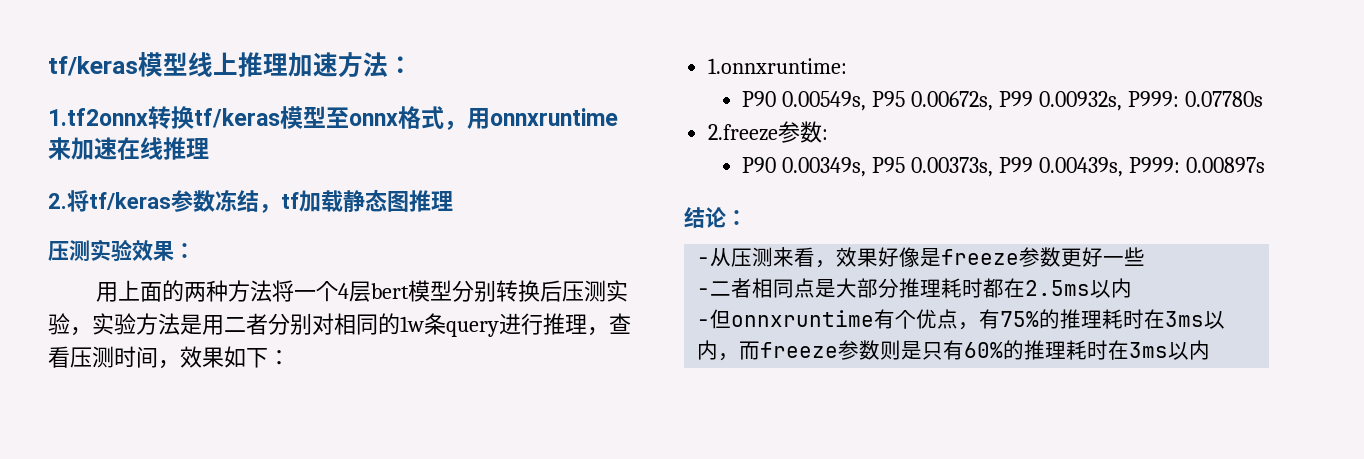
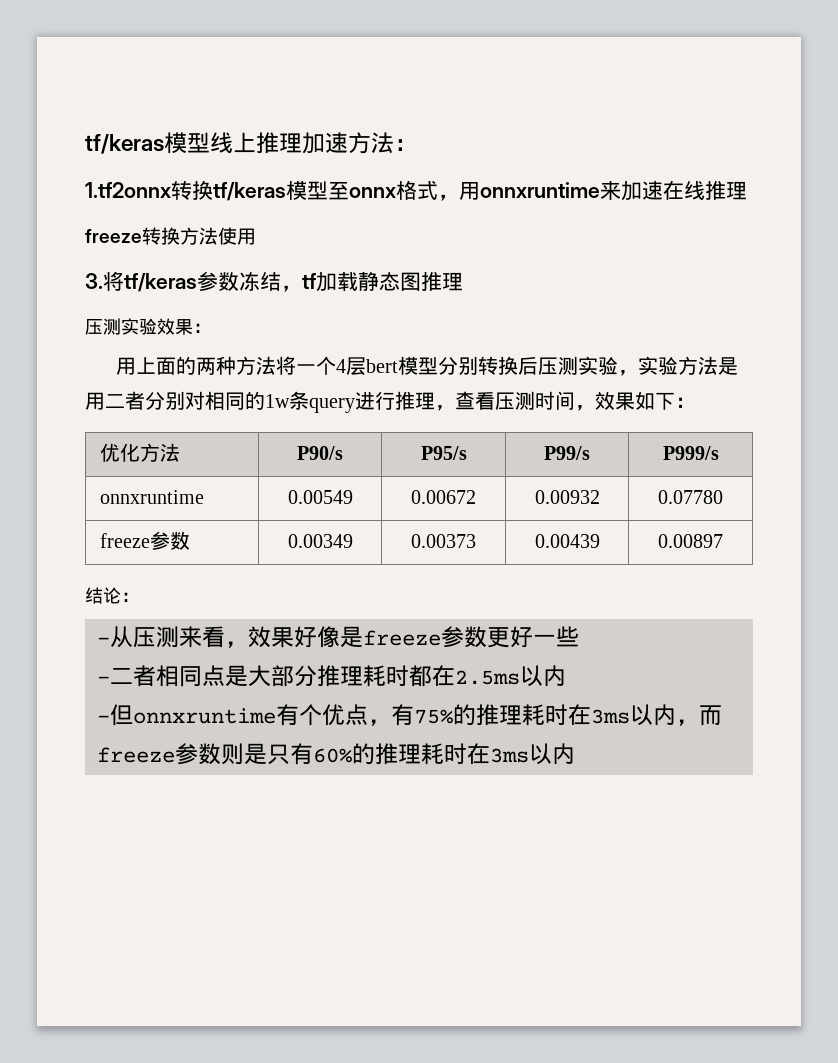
- 2.将tf/keras参数冻结，tf加载静态图推理
+ freeze转换方法使用
+ 3.将tf/keras参数冻结，tf加载静态图推理
- 1.onnxruntime:
- P90 0.00549s, P95 0.00672s, P99 0.00932s, P999: 0.07780s
- 2.freeze参数:
- P90 0.00349s, P95 0.00373s, P99 0.00439s, P999: 0.00897s
+ 优化方法 | P90/s | P95/s | P99/s | P999/s
+ onnxruntime | 0.00549 | 0.00672 | 0.00932 | 0.07780
+ freeze参数 | 0.00349 | 0.00373 | 0.00439 | 0.00897

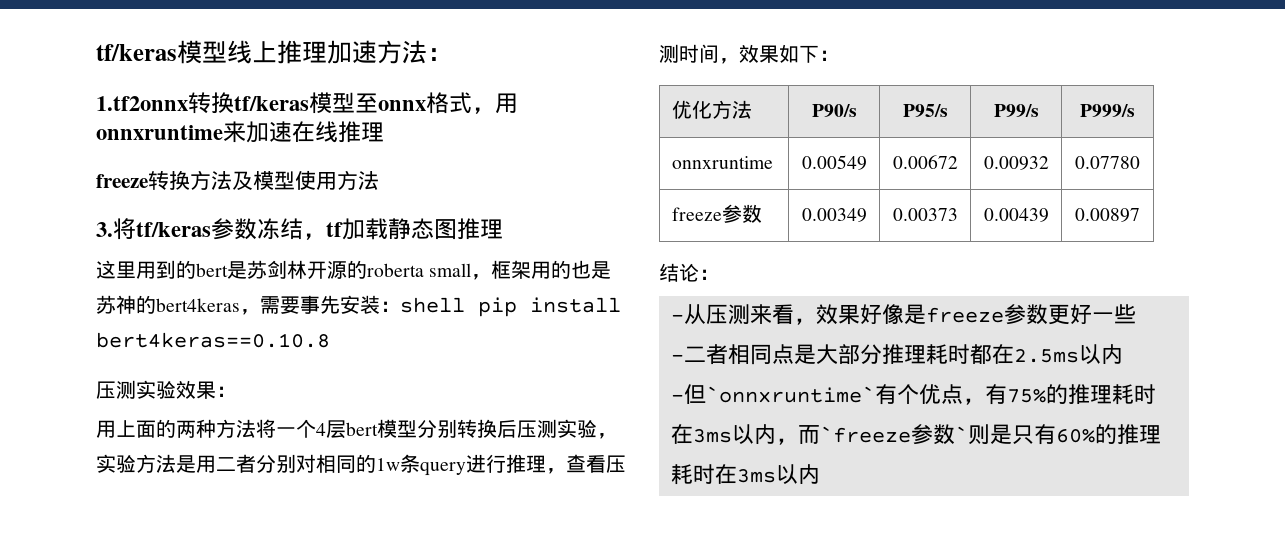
- freeze转换方法使用
+ freeze转换方法及模型使用方法
+ 这里用到的bert是苏剑林开源的roberta small，框架用的也是苏神的bert4keras，需要事先安装：shell pip install bert4keras==0.10.8
- -但onnxruntime有个优点，有75%的推理耗时在3ms以内，而freeze参数则是只有60%的推理耗时在3ms以内
+ -但`onnxruntime`有个优点，有75%的推理耗时在3ms以内，而`freeze参数`则是只有60%的推理耗时在3ms以内

